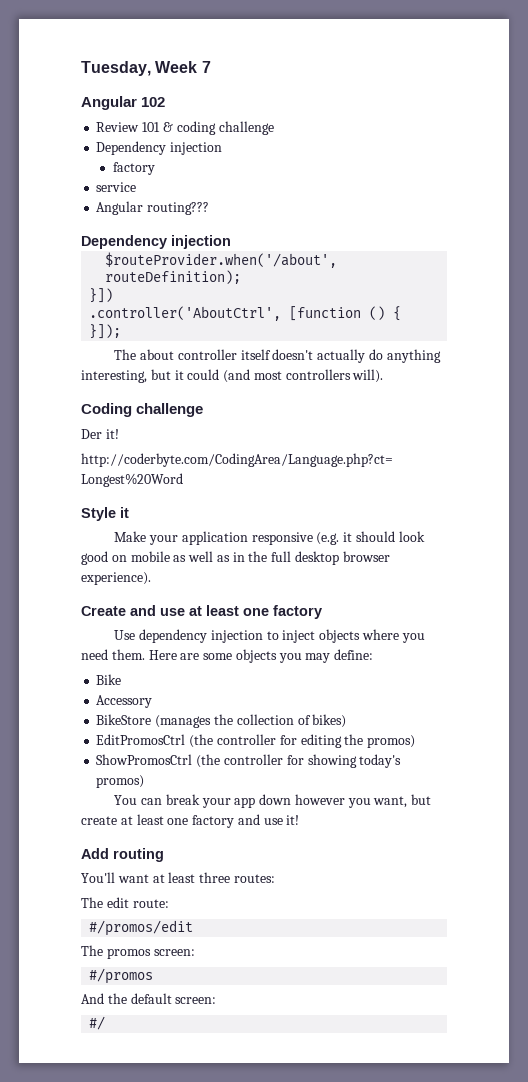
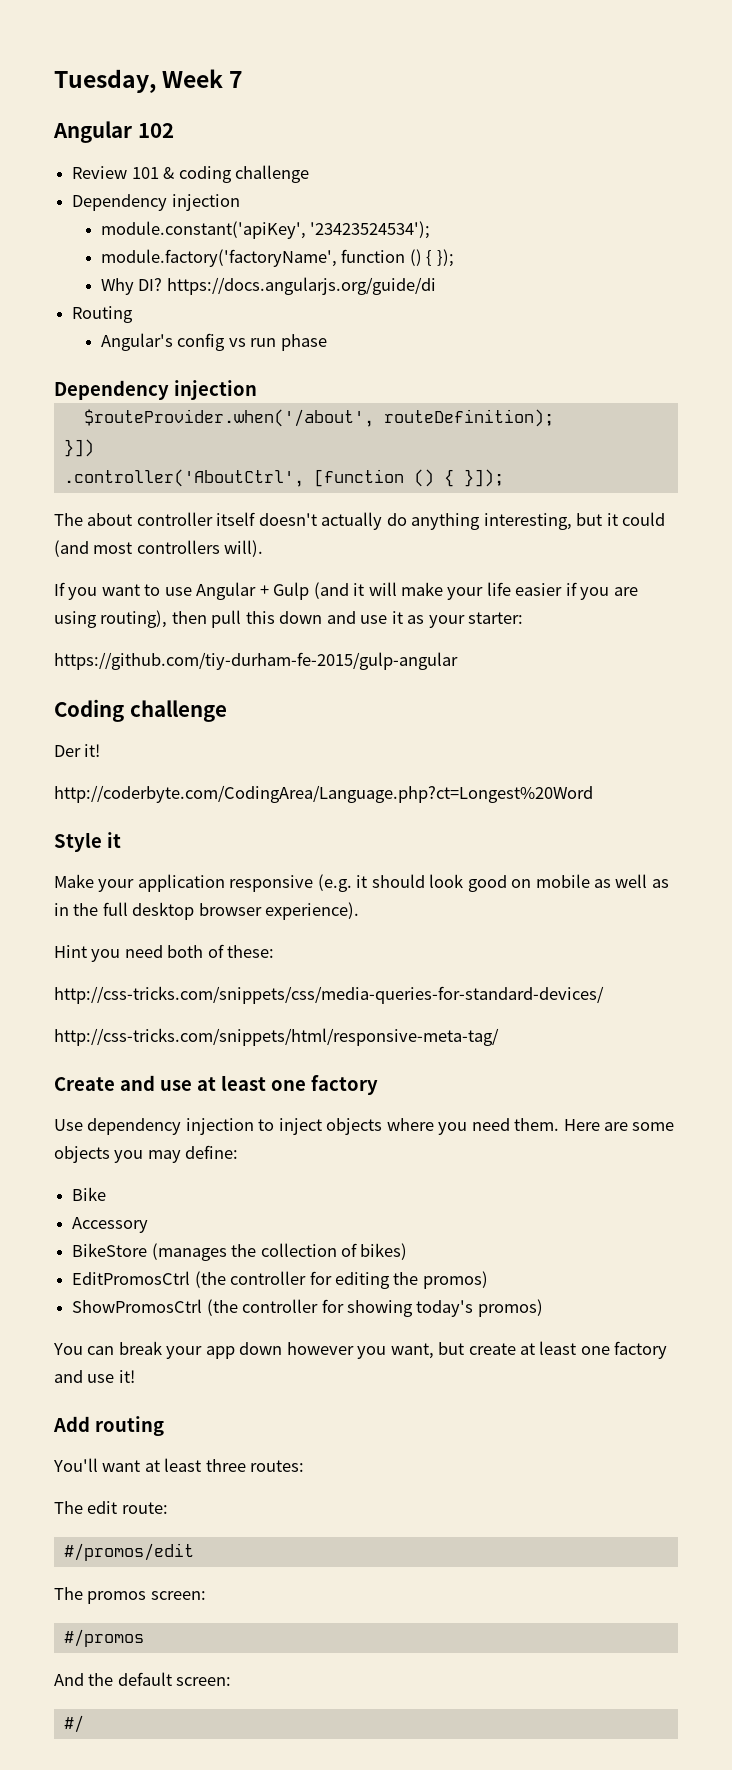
  Review 101 & coding challenge
  Dependency injection
- factory
- service
- Angular routing???
+ module.constant('apiKey', '23423524534');
+ module.factory('factoryName', function () { });
+ Why DI? https://docs.angularjs.org/guide/di
+ Routing
+ Angular's config vs run phase
+ If you want to use Angular + Gulp (and it will make your life easier if you are using routing), then pull this down and use it as your starter:
+ https://github.com/tiy-durham-fe-2015/gulp-angular
+ Hint you need both of these:
+ http://css-tricks.com/snippets/css/media-queries-for-standard-devices/
+ http://css-tricks.com/snippets/html/responsive-meta-tag/

